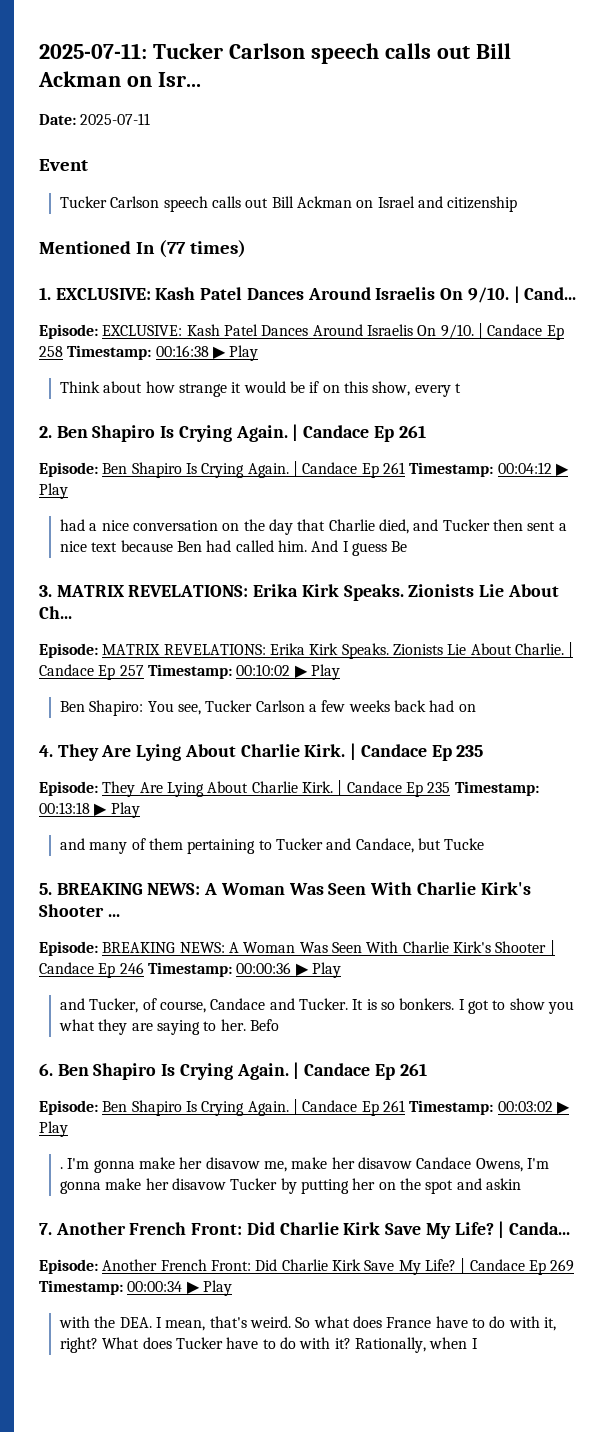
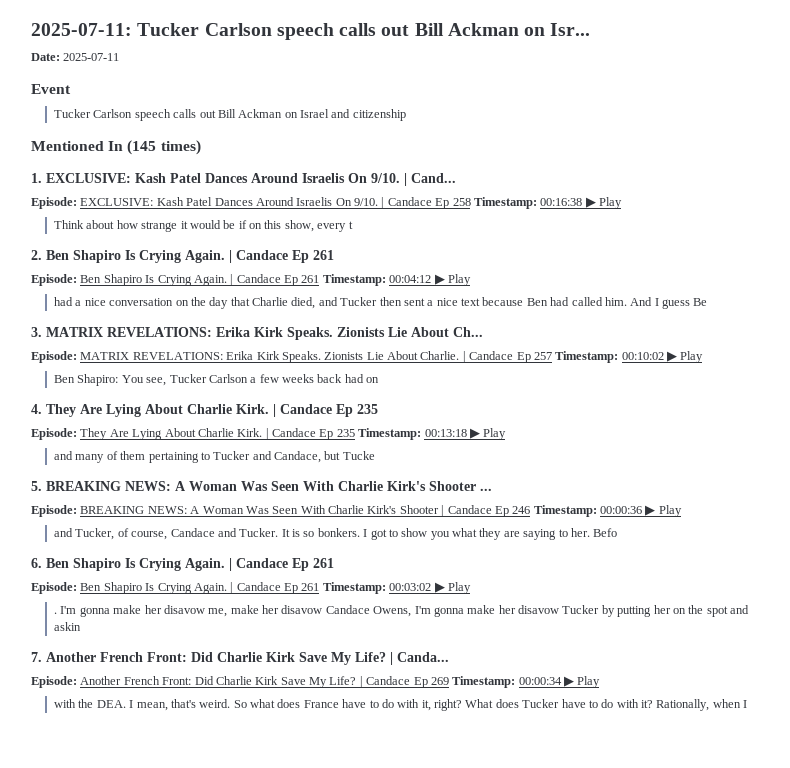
- Mentioned In (77 times)
+ Mentioned In (145 times)

